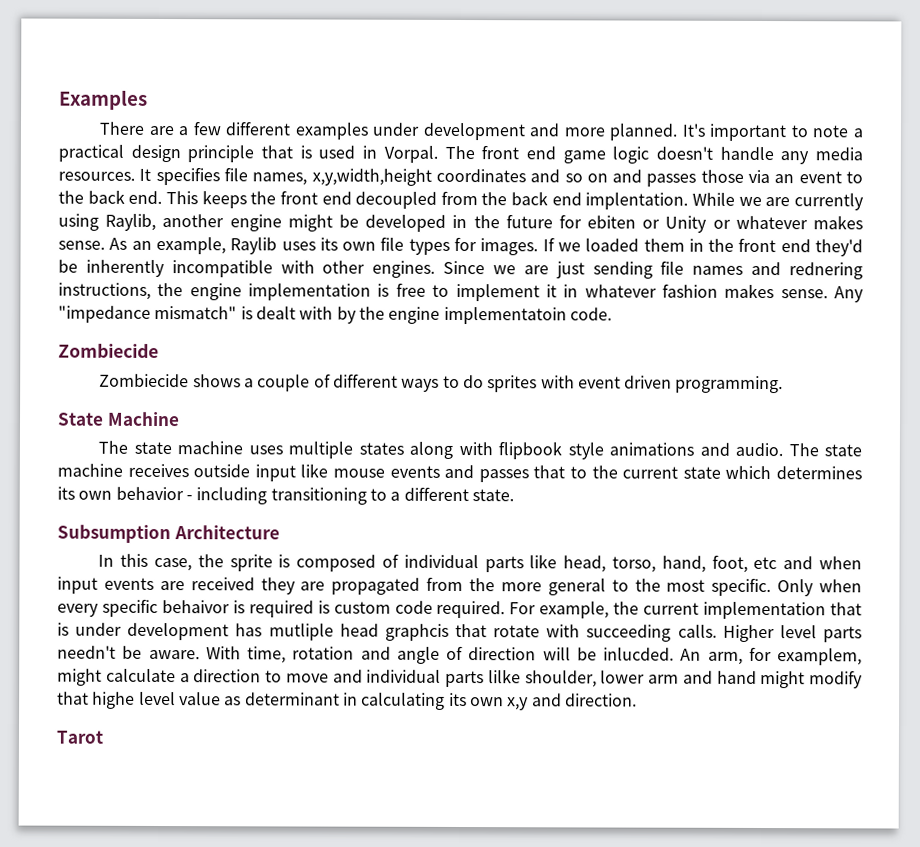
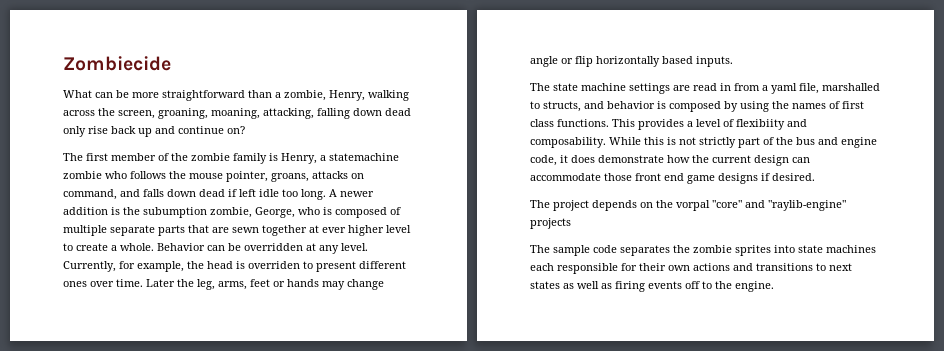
- Examples
- There are a few different examples under development and more planned. It's important to note a practical design principle that is used in Vorpal. The front end game logic doesn't handle any media resources. It specifies file names, x,y,width,height coordinates and so on and passes those via an event to the back end. This keeps the front end decoupled from the back end implentation. While we are currently using Raylib, another engine might be developed in the future for ebiten or Unity or whatever makes sense. As an example, Raylib uses its own file types for images. If we loaded them in the front end they'd be inherently incompatible with other engines. Since we are just sending file names and rednering instructions, the engine implementation is free to implement it in whatever fashion makes sense. Any "impedance mismatch" is dealt with by the engine implementatoin code.
  Zombiecide
- Zombiecide shows a couple of different ways to do sprites with event driven programming.
- State Machine
- The state machine uses multiple states along with flipbook style animations and audio. The state machine receives outside input like mouse events and passes that to the current state which determines its own behavior - including transitioning to a different state.
- Subsumption Architecture
- In this case, the sprite is composed of individual parts like head, torso, hand, foot, etc and when input events are received they are propagated from the more general to the most specific. Only when every specific behaivor is required is custom code required. For example, the current implementation that is under development has mutliple head graphcis that rotate with succeeding calls. Higher level parts needn't be aware. With time, rotation and angle of direction will be inlucded. An arm, for examplem, might calculate a direction to move and individual parts lilke shoulder, lower arm and hand might modify that highe level value as determinant in calculating its own x,y and direction.
- Tarot
+ What can be more straightforward than a zombie, Henry, walking across the screen, groaning, moaning, attacking, falling down dead only rise back up and continue on?
+ The first member of the zombie family is Henry, a statemachine zombie who follows the mouse pointer, groans, attacks on command, and falls down dead if left idle too long. A newer addition is the subumption zombie, George, who is composed of multiple separate parts that are sewn together at ever higher level to create a whole. Behavior can be overridden at any level. Currently, for example, the head is overriden to present different ones over time. Later the leg, arms, feet or hands may change angle or flip horizontally based inputs.
+ The state machine settings are read in from a yaml file, marshalled to structs, and behavior is composed by using the names of first class functions. This provides a level of flexibiity and composability. While this is not strictly part of the bus and engine code, it does demonstrate how the current design can accommodate those front end game designs if desired.
+ The project depends on the vorpal "core" and "raylib-engine" projects
+ The sample code separates the zombie sprites into state machines each responsible for their own actions and transitions to next states as well as firing events off to the engine.

